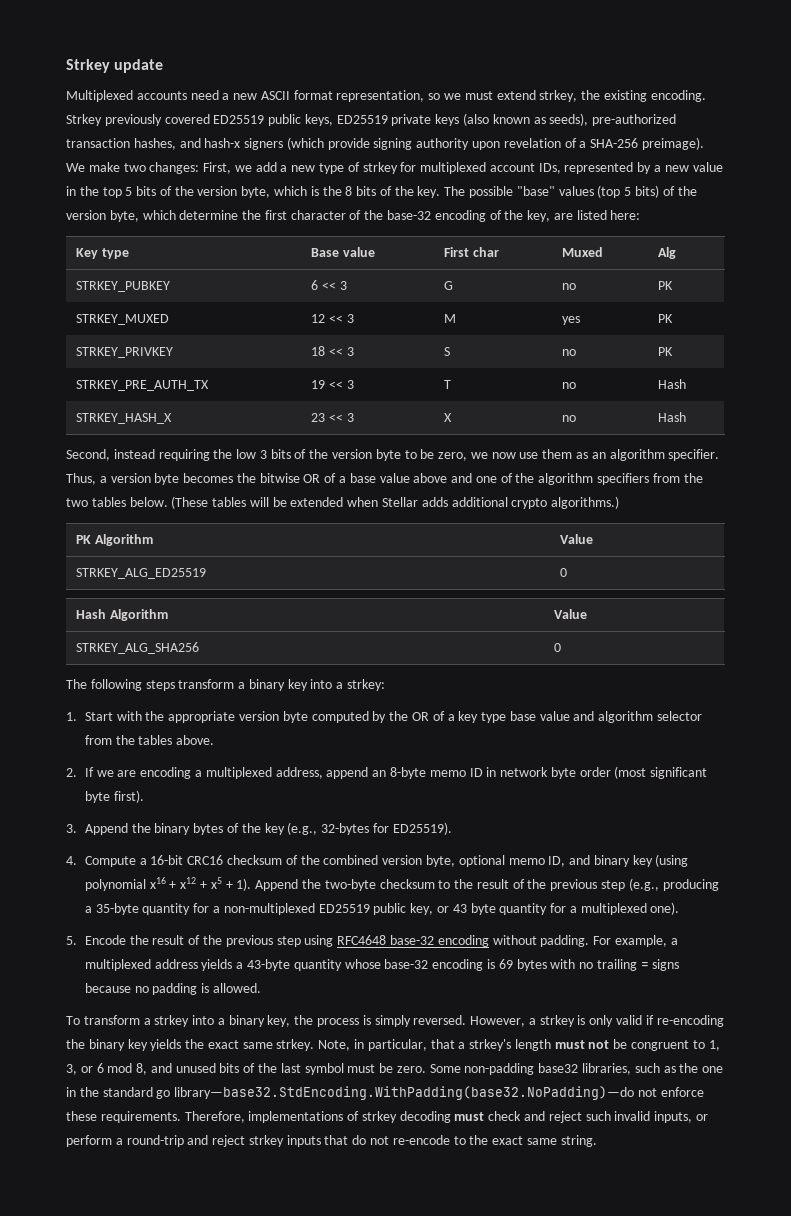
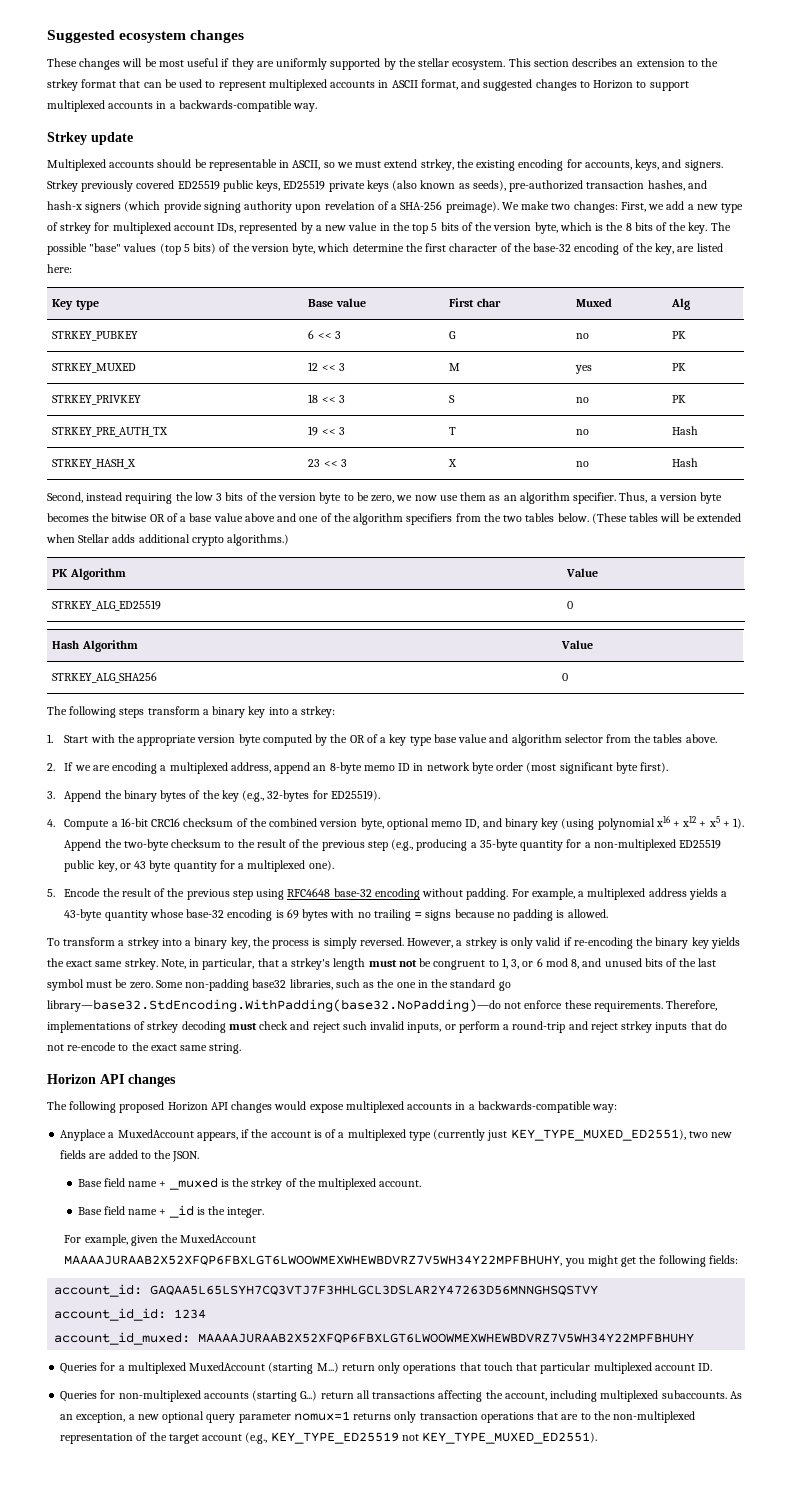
+ Suggested ecosystem changes
+ These changes will be most useful if they are uniformly supported by the stellar ecosystem. This section describes an extension to the strkey format that can be used to represent multiplexed accounts in ASCII format, and suggested changes to Horizon to support multiplexed accounts in a backwards-compatible way.
  Strkey update
- Multiplexed accounts need a new ASCII format representation, so we must extend strkey, the existing encoding.
+ Multiplexed accounts should be representable in ASCII, so we must extend strkey, the existing encoding for accounts, keys, and signers.
  Therefore, implementations of strkey decoding must check and reject such invalid inputs, or perform a round-trip and reject strkey inputs that do not re-encode to the exact same string.
+ Horizon API changes
+ The following proposed Horizon API changes would expose multiplexed accounts in a backwards-compatible way:
+ Anyplace a MuxedAccount appears, if the account is of a multiplexed type (currently just KEY_TYPE_MUXED_ED2551), two new fields are added to the JSON.
+ Base field name + _muxed is the strkey of the multiplexed account.
+ Base field name + _id is the integer.
+ For example, given the MuxedAccount MAAAAJURAAB2X52XFQP6FBXLGT6LWOOWMEXWHEWBDVRZ7V5WH34Y22MPFBHUHY, you might get the following fields:
+ account_id: GAQAA5L65LSYH7CQ3VTJ7F3HHLGCL3DSLAR2Y47263D56MNNGHSQSTVY
+ account_id_id: 1234
+ account_id_muxed: MAAAAJURAAB2X52XFQP6FBXLGT6LWOOWMEXWHEWBDVRZ7V5WH34Y22MPFBHUHY
+ Queries for a multiplexed MuxedAccount (starting M...) return only operations that touch that particular multiplexed account ID.
+ Queries for non-multiplexed accounts (starting G...) return all transactions affecting the account, including multiplexed subaccounts. As an exception, a new optional query parameter nomux=1 returns only transaction operations that are to the non-multiplexed representation of the target account (e.g., KEY_TYPE_ED25519 not KEY_TYPE_MUXED_ED2551).

